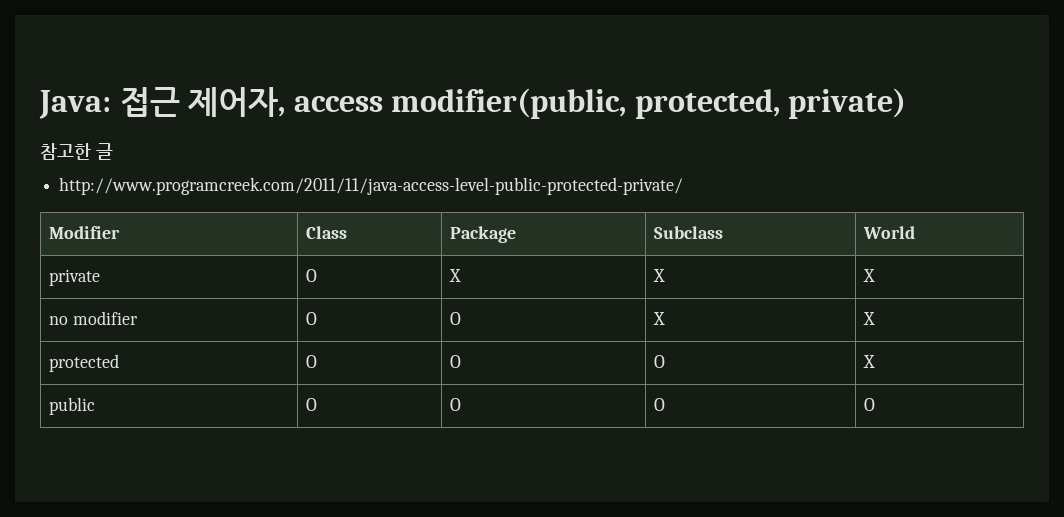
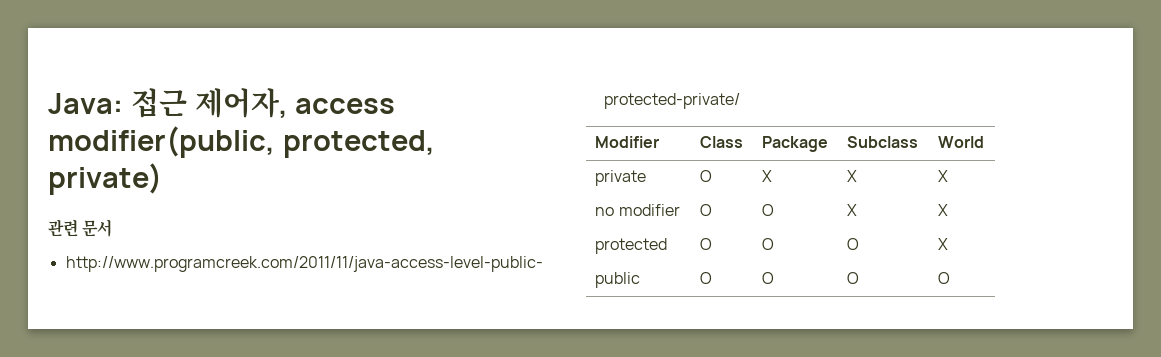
- 참고한 글
+ 관련 문서

